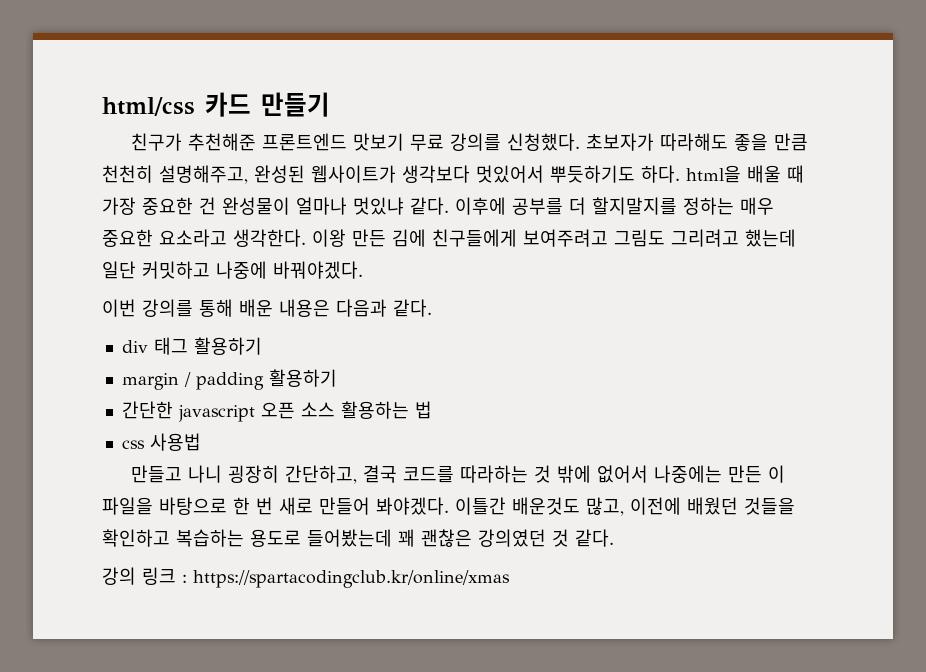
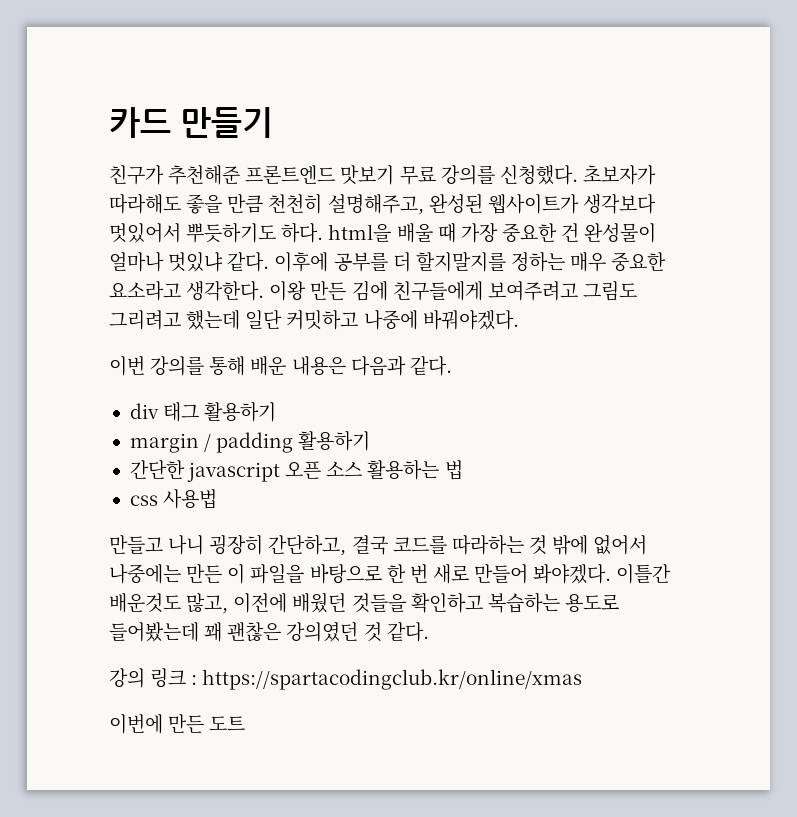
- html/css 카드 만들기
+ 카드 만들기
+ 이번에 만든 도트

